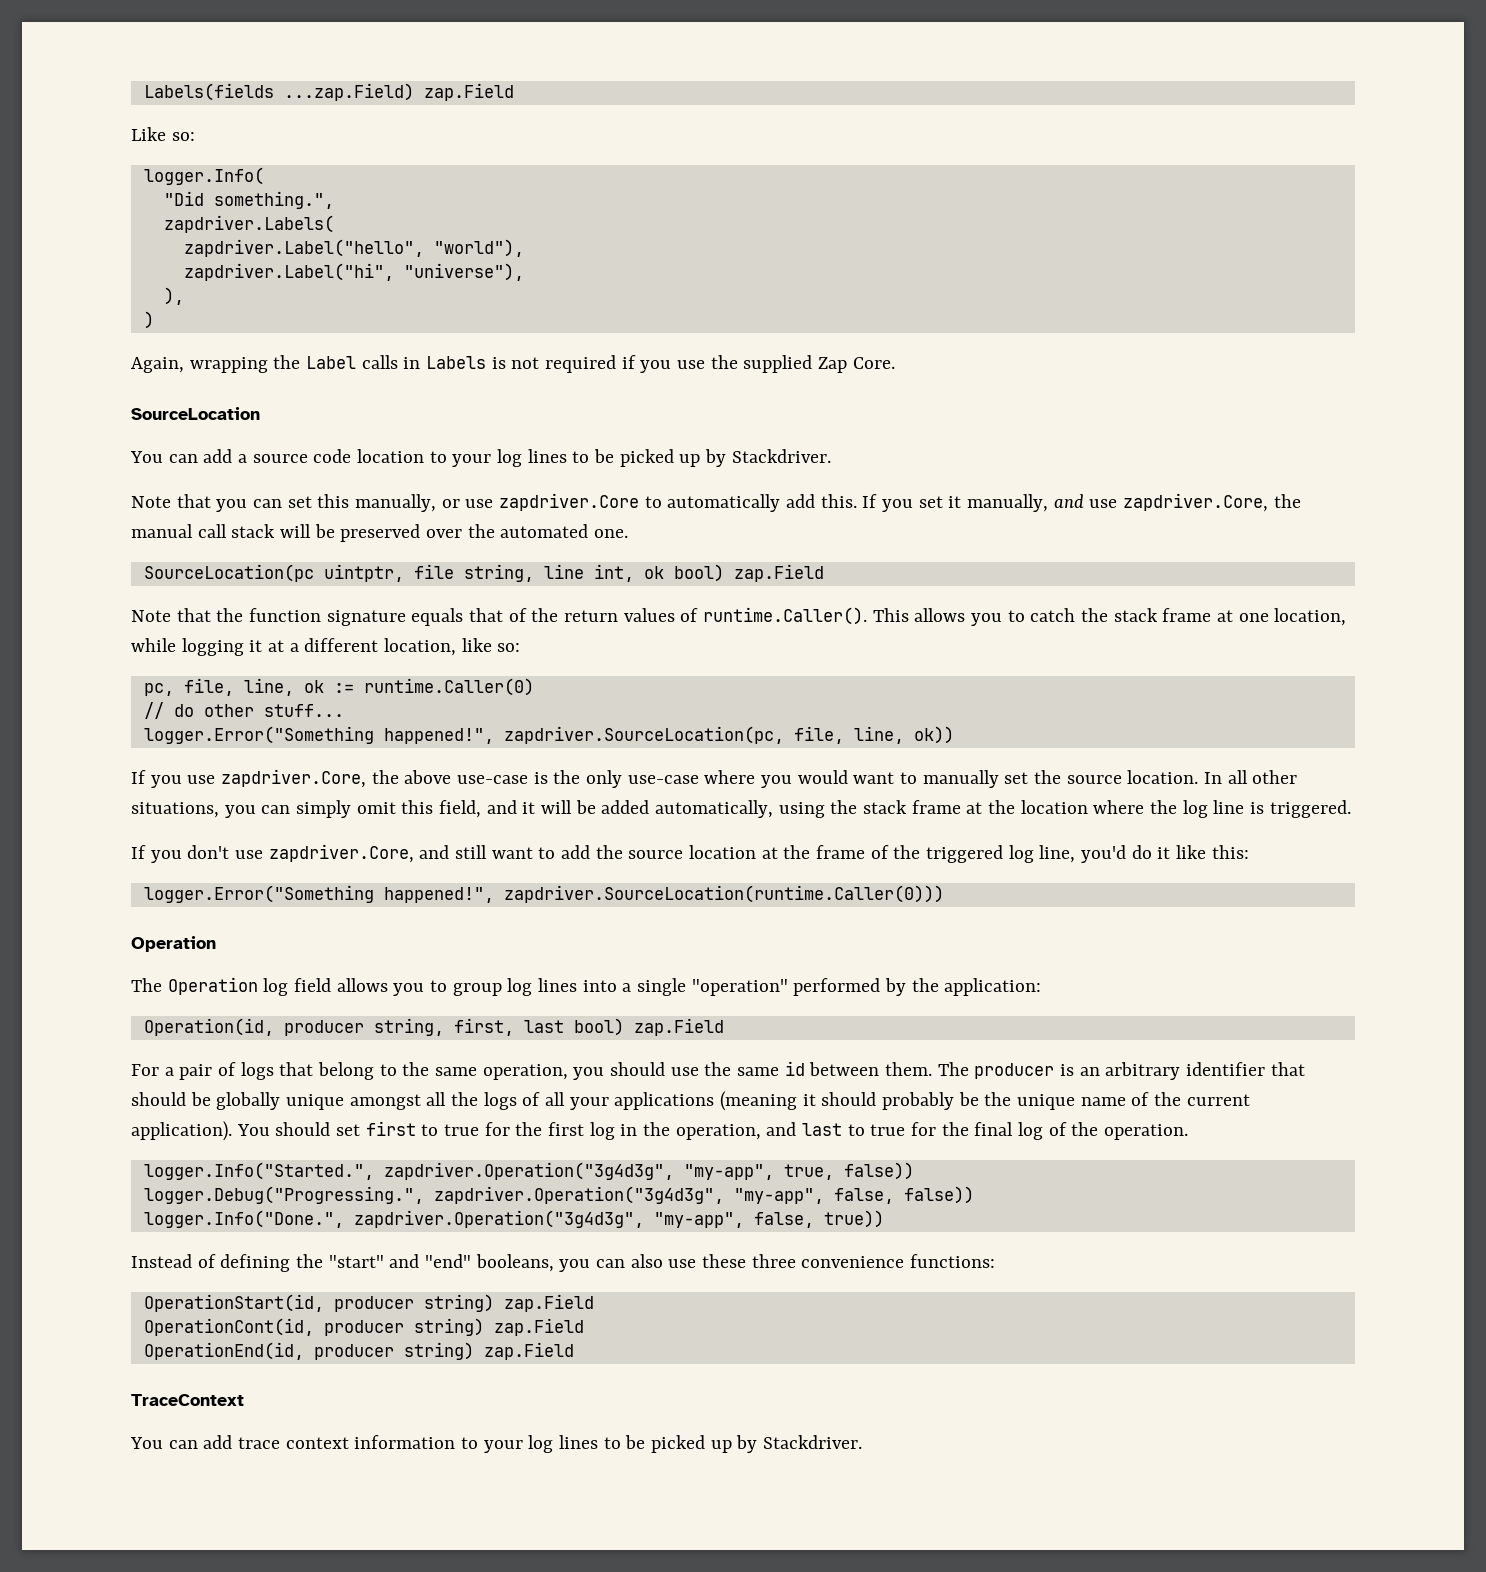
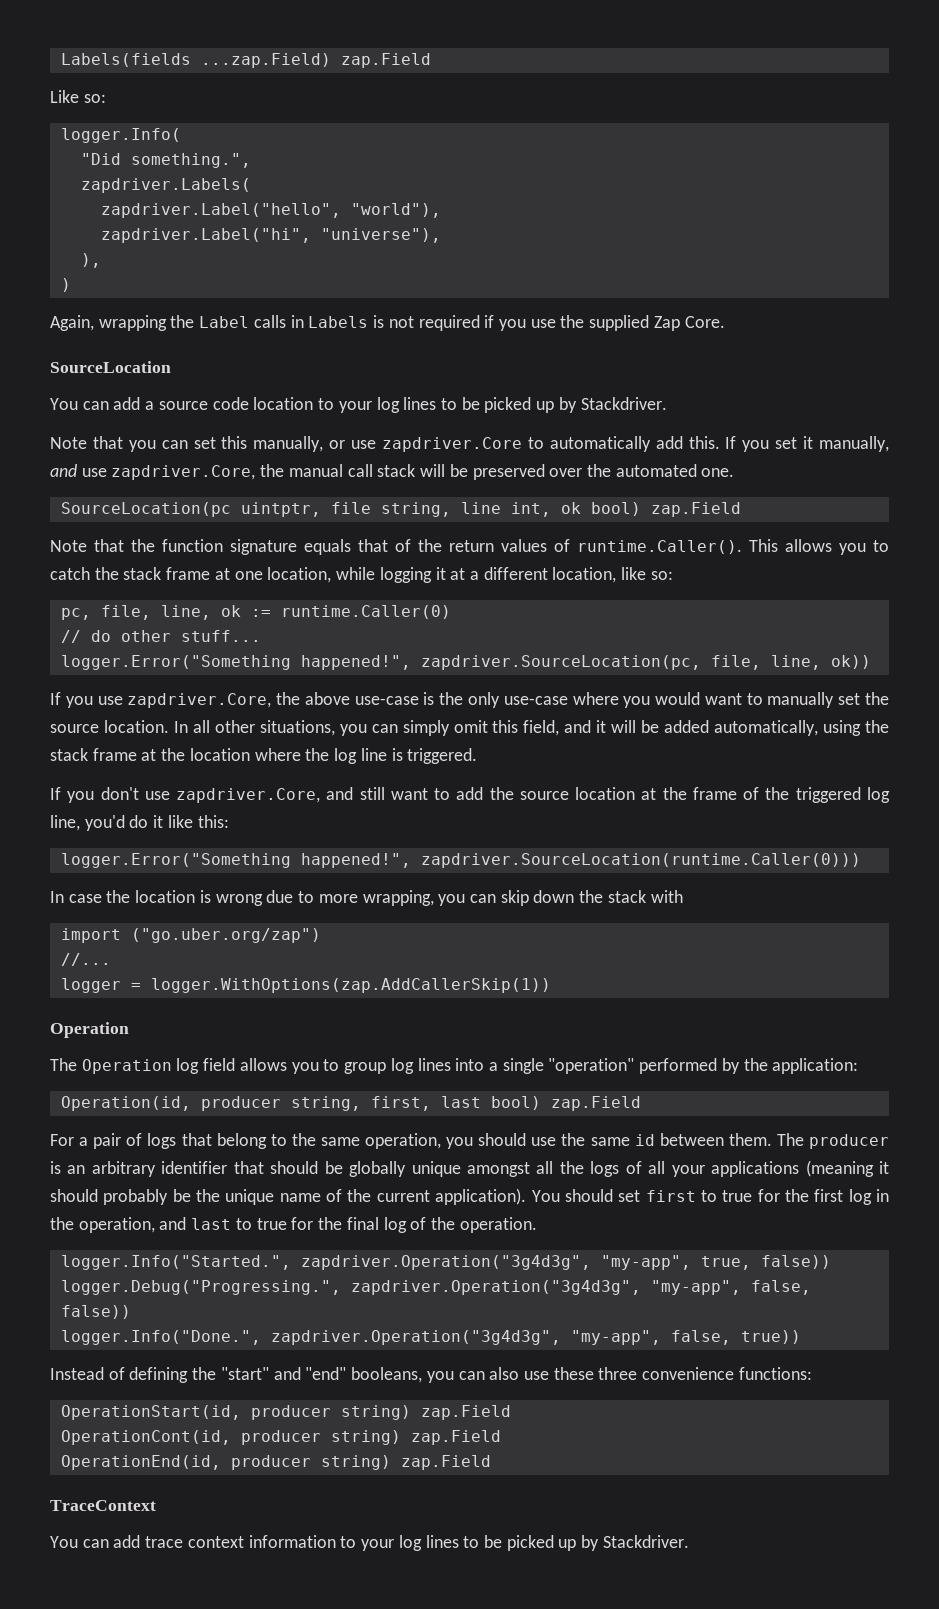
+ In case the location is wrong due to more wrapping, you can skip down the stack with
+ import ("go.uber.org/zap")
+ //...
+ logger = logger.WithOptions(zap.AddCallerSkip(1))

